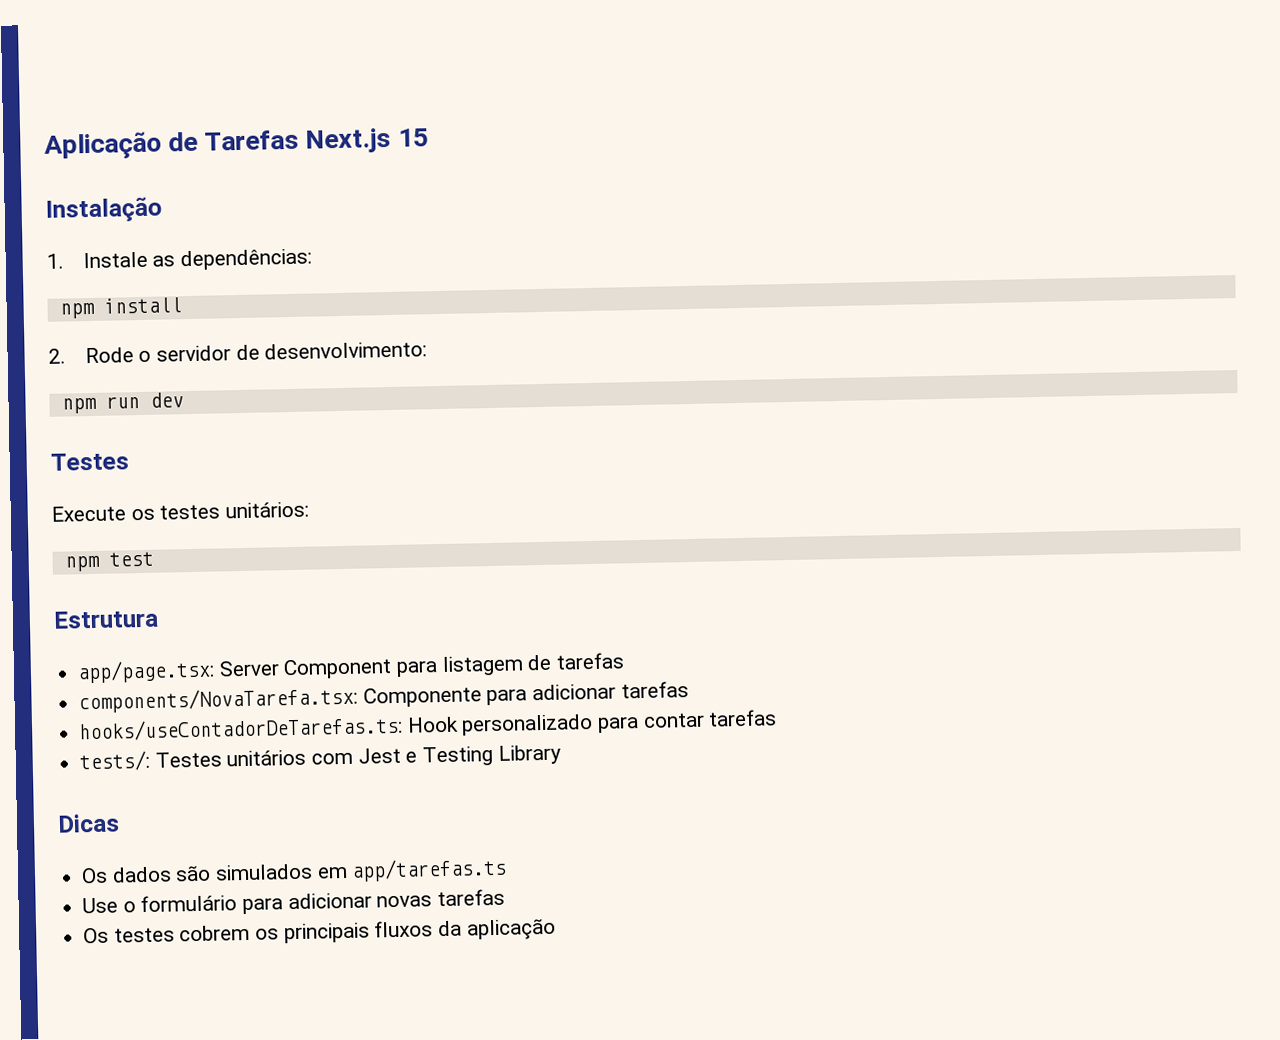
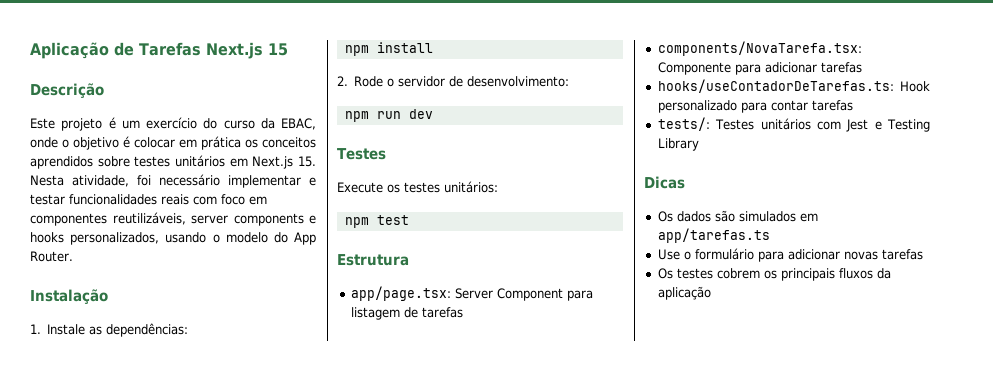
+ Descrição
+ Este projeto é um exercício do curso da EBAC, onde o objetivo é colocar em prática os conceitos aprendidos sobre testes unitários em Next.js 15. Nesta atividade, foi necessário implementar e testar funcionalidades reais com foco em componentes reutilizáveis, server components e hooks personalizados, usando o modelo do App Router.

